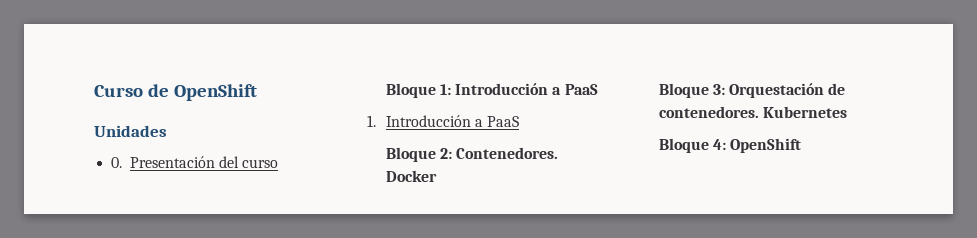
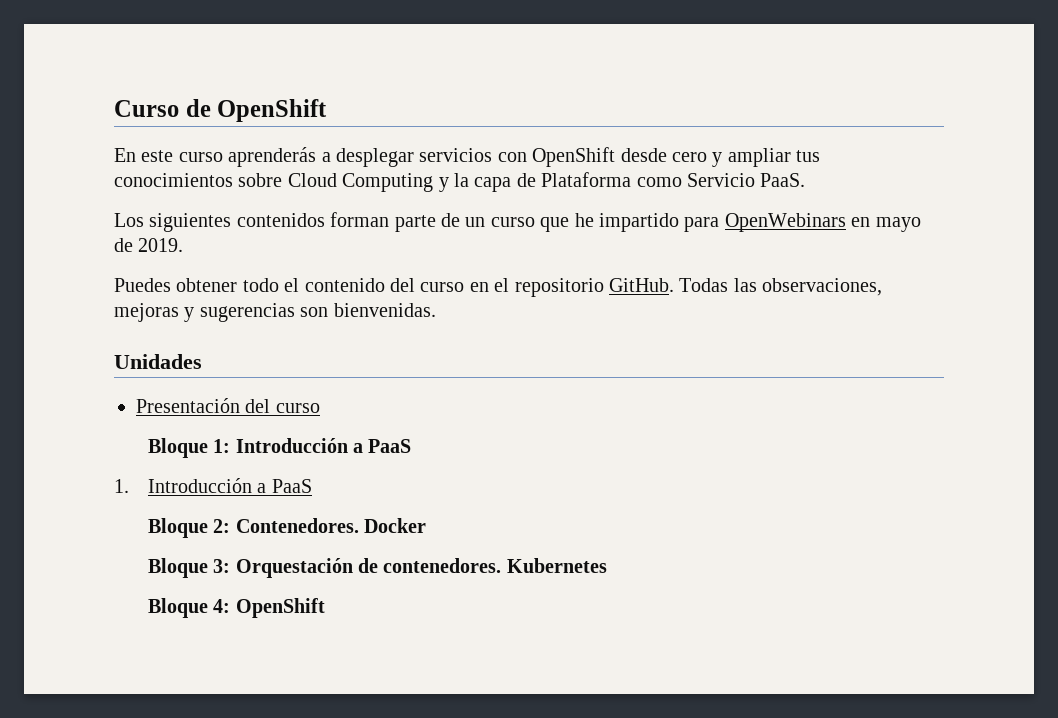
+ En este curso aprenderás a desplegar servicios con OpenShift desde cero y ampliar tus conocimientos sobre Cloud Computing y la capa de Plataforma como Servicio PaaS.
+ Los siguientes contenidos forman parte de un curso que he impartido para OpenWebinars en mayo de 2019.
+ Puedes obtener todo el contenido del curso en el repositorio GitHub. Todas las observaciones, mejoras y sugerencias son bienvenidas.
- 0. Presentación del curso
+ Presentación del curso

